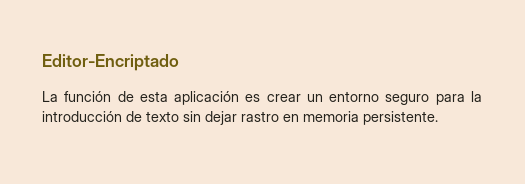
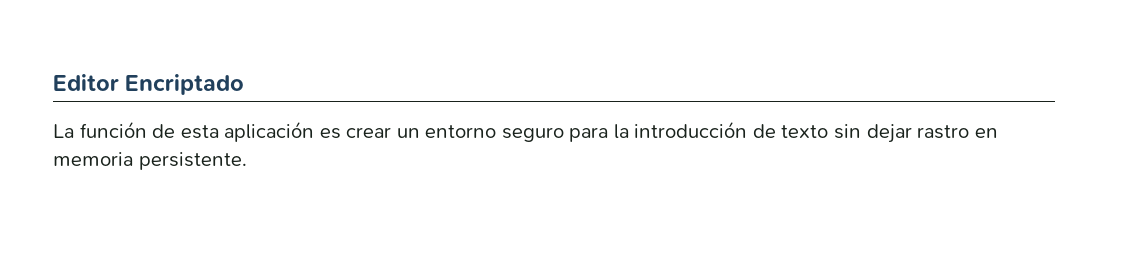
- Editor-Encriptado
+ Editor Encriptado

